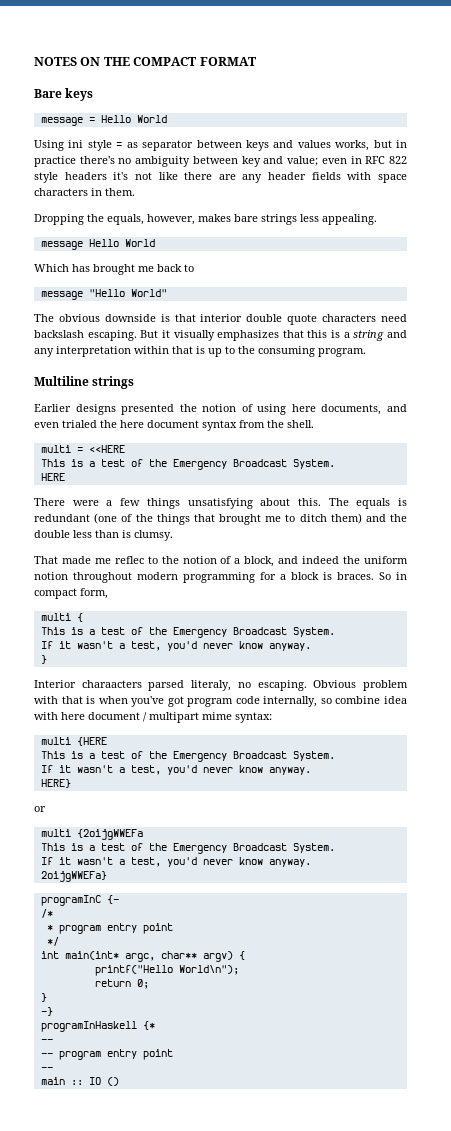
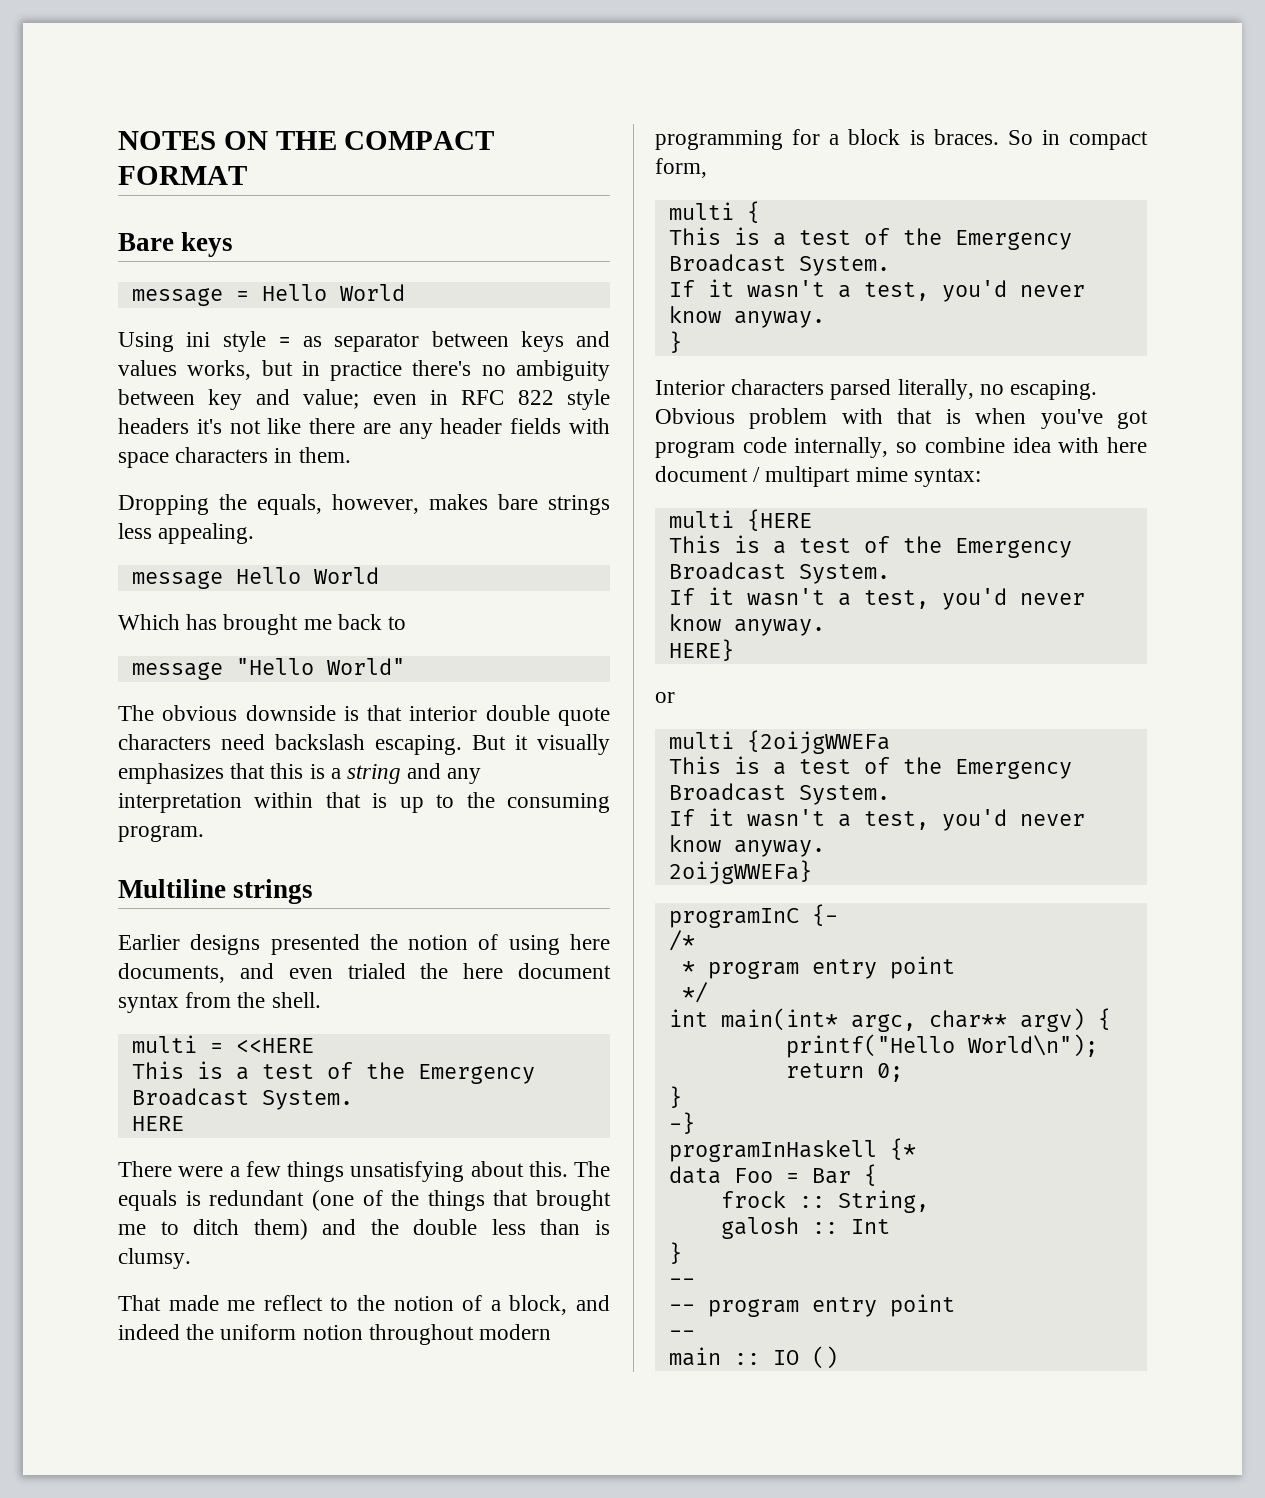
- That made me reflec to the notion of a block, and indeed the uniform notion throughout modern programming for a block is braces.
+ That made me reflect to the notion of a block, and indeed the uniform notion throughout modern programming for a block is braces.
- Interior charaacters parsed literaly, no escaping.
+ Interior characters parsed literally, no escaping.
+ data Foo = Bar {
+ frock :: String,
+ galosh :: Int
+ }

